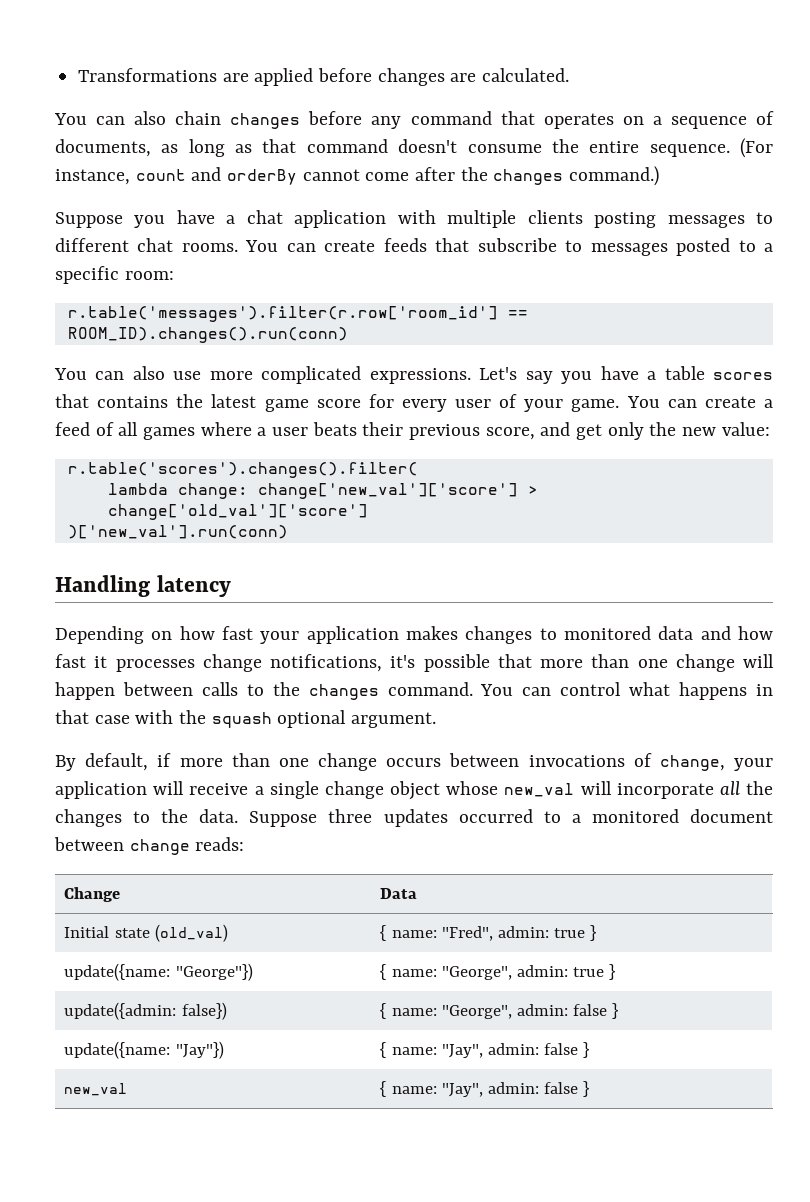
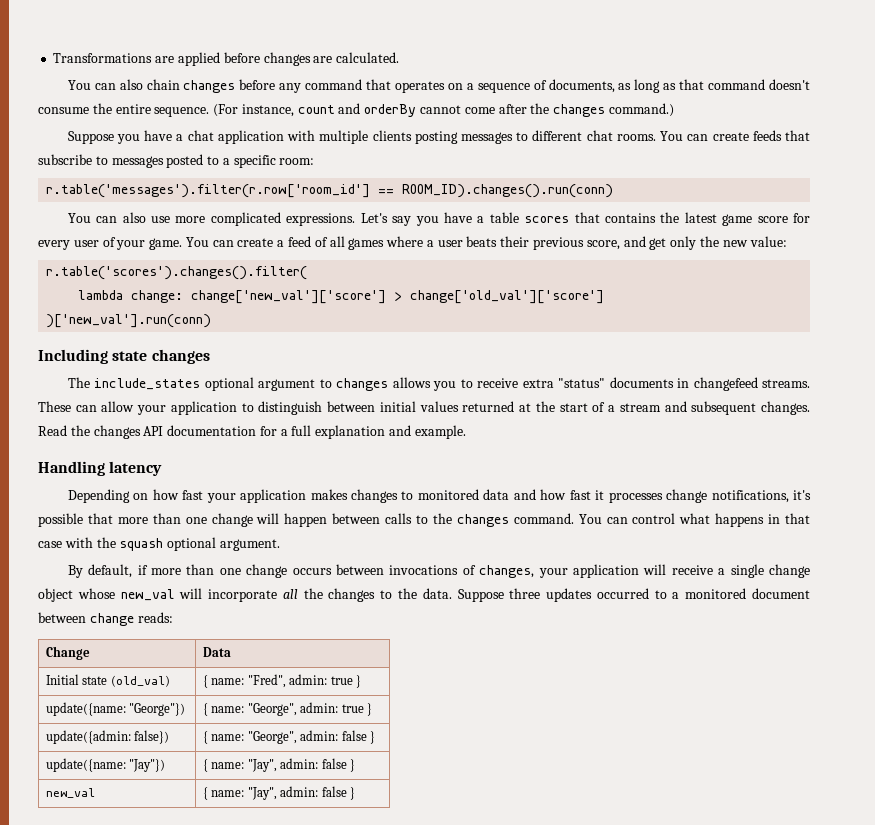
+ Including state changes
+ The include_states optional argument to changes allows you to receive extra "status" documents in changefeed streams. These can allow your application to distinguish between initial values returned at the start of a stream and subsequent changes. Read the changes API documentation for a full explanation and example.
- By default, if more than one change occurs between invocations of change, your application will receive a single change object whose new_val will incorporate all the changes to the data.
+ By default, if more than one change occurs between invocations of changes, your application will receive a single change object whose new_val will incorporate all the changes to the data.

